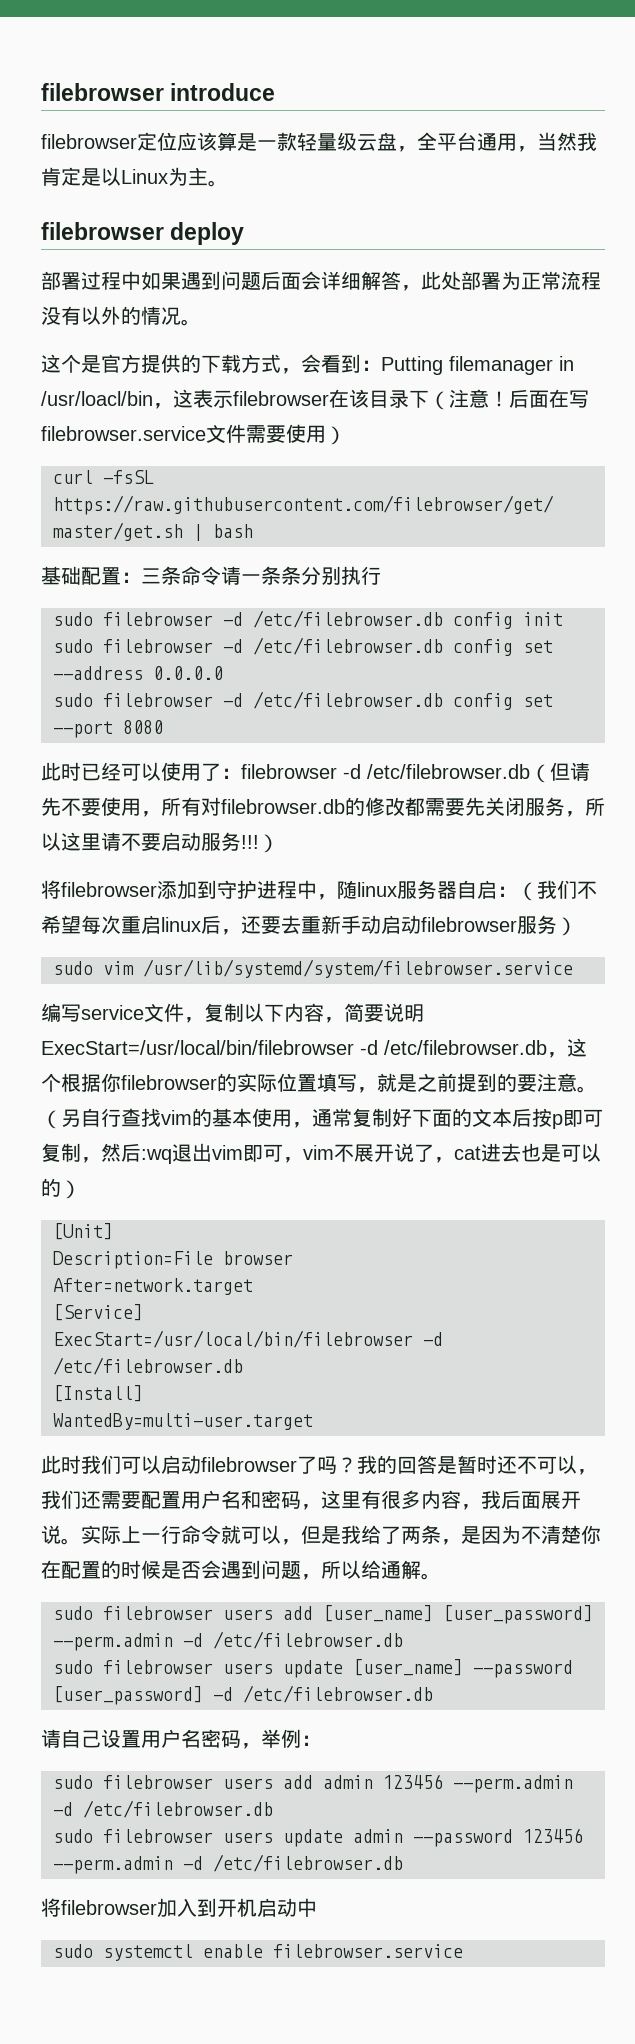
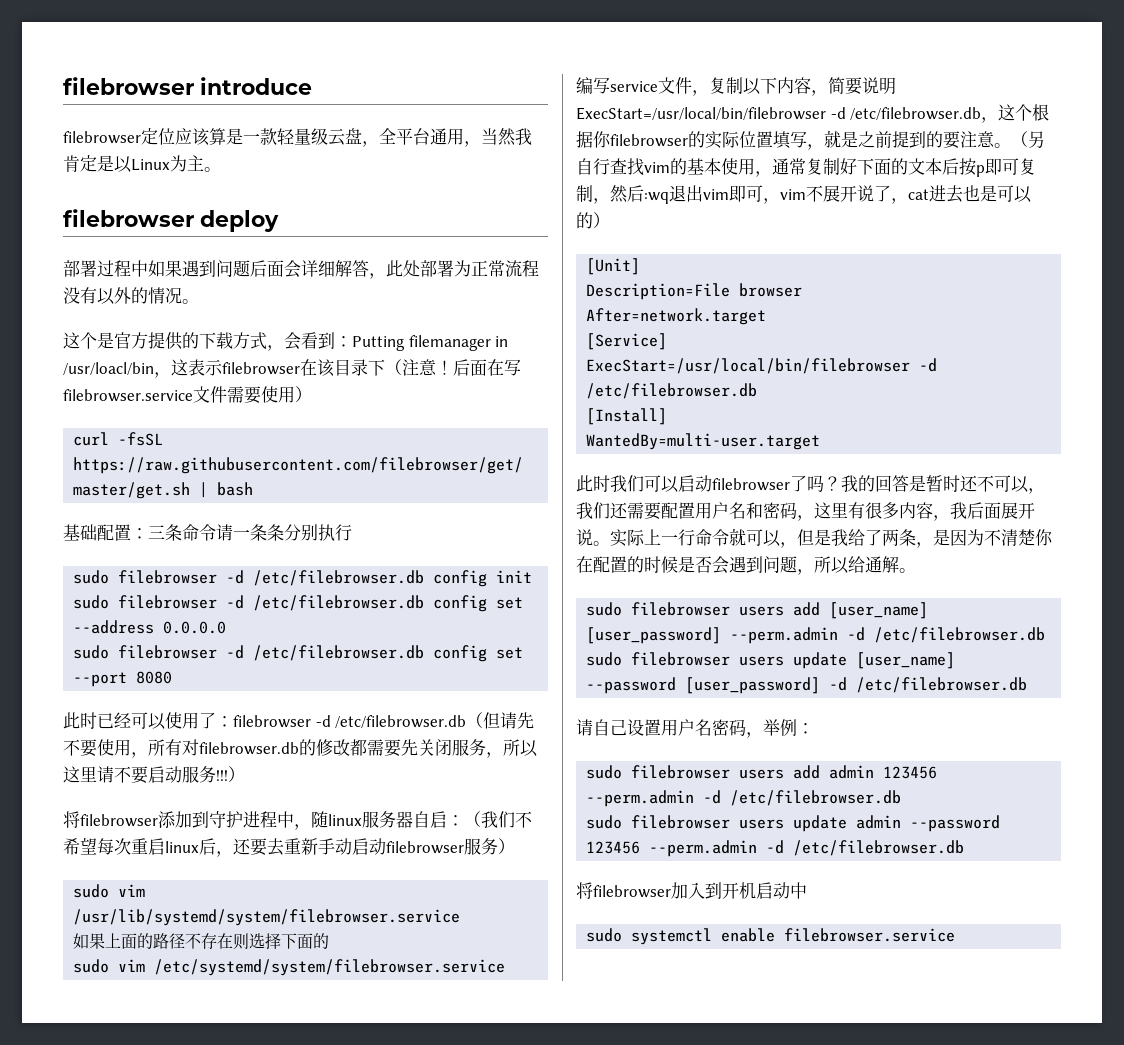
+ 如果上面的路径不存在则选择下面的
+ sudo vim /etc/systemd/system/filebrowser.service

